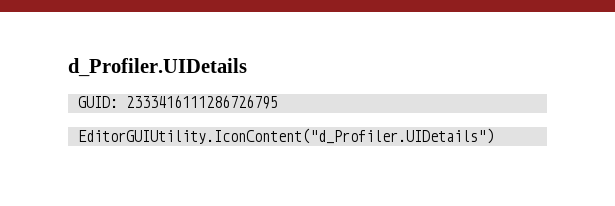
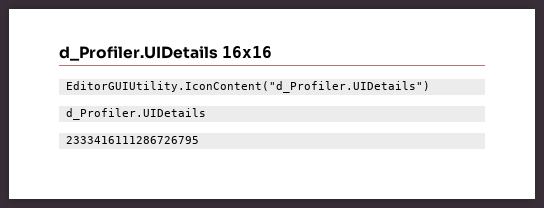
+ d_Profiler.UIDetails 16x16
+ EditorGUIUtility.IconContent("d_Profiler.UIDetails")
  d_Profiler.UIDetails
- GUID: 2333416111286726795
+ 2333416111286726795
- EditorGUIUtility.IconContent("d_Profiler.UIDetails")

